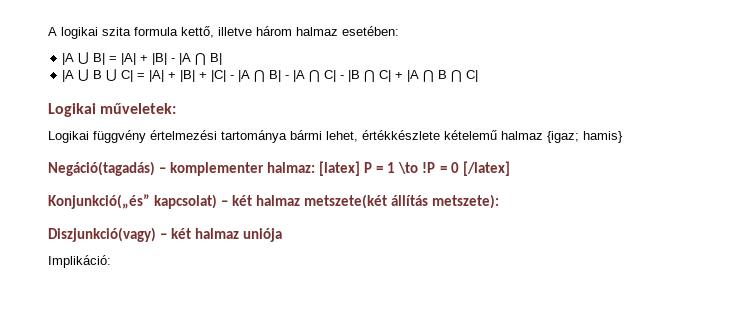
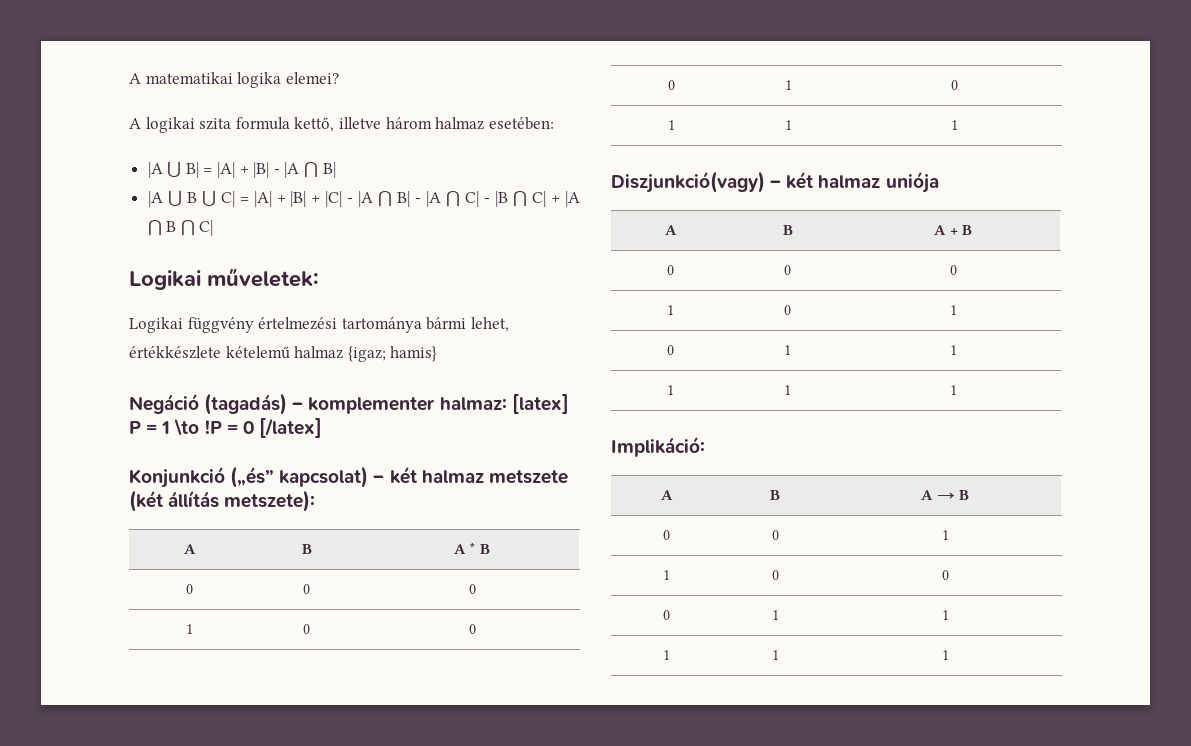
+ A matematikai logika elemei?
- Negáció(tagadás) – komplementer halmaz: [latex] P = 1 \to !P = 0 [/latex]
+ Negáció (tagadás) – komplementer halmaz: [latex] P = 1 \to !P = 0 [/latex]
- Konjunkció(„és” kapcsolat) – két halmaz metszete(két állítás metszete):
+ Konjunkció („és” kapcsolat) – két halmaz metszete (két állítás metszete):
+ A | B | A * B
+ 0 | 0 | 0
+ 1 | 0 | 0
+ 0 | 1 | 0
+ 1 | 1 | 1
+ A | B | A + B
+ 0 | 0 | 0
+ 1 | 0 | 1
+ 0 | 1 | 1
+ 1 | 1 | 1
  Implikáció:
+ A | B | A → B
+ 0 | 0 | 1
+ 1 | 0 | 0
+ 0 | 1 | 1
+ 1 | 1 | 1

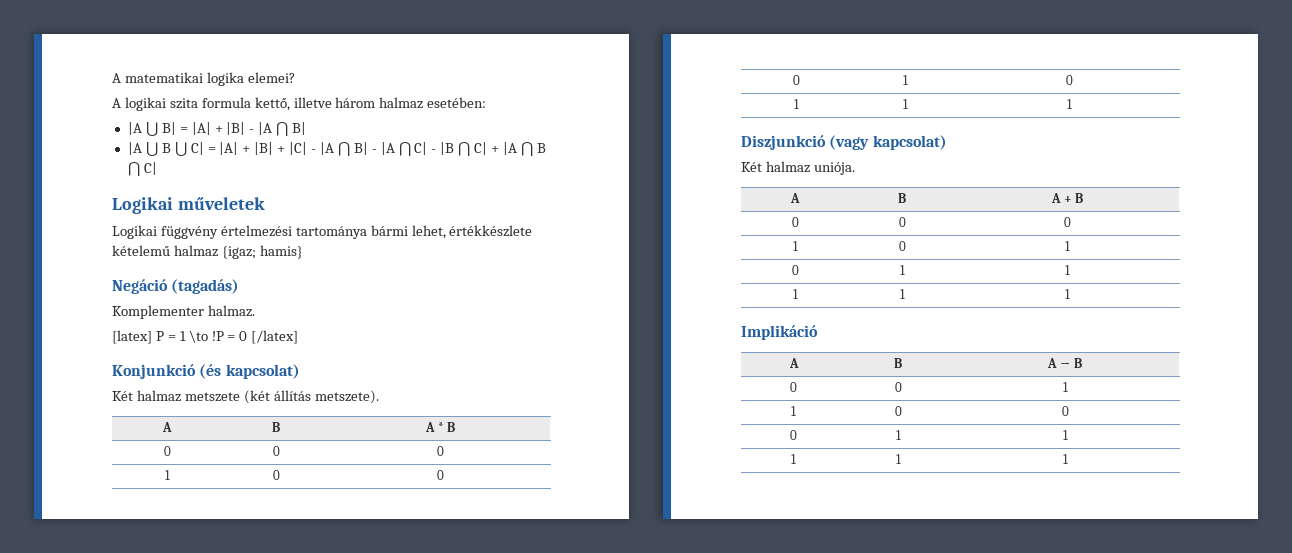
- Logikai műveletek:
+ Logikai műveletek
- Negáció (tagadás) – komplementer halmaz: [latex] P = 1 \to !P = 0 [/latex]
+ Negáció (tagadás)
+ Komplementer halmaz.
+ [latex] P = 1 \to !P = 0 [/latex]
- Konjunkció („és” kapcsolat) – két halmaz metszete (két állítás metszete):
+ Konjunkció (és kapcsolat)
+ Két halmaz metszete (két állítás metszete).
- Diszjunkció(vagy) – két halmaz uniója
+ Diszjunkció (vagy kapcsolat)
+ Két halmaz uniója.
- Implikáció:
+ Implikáció

